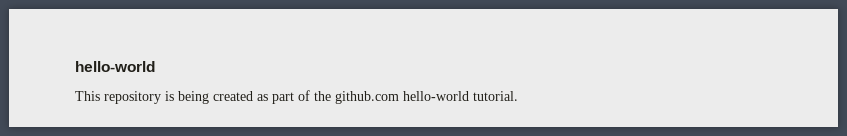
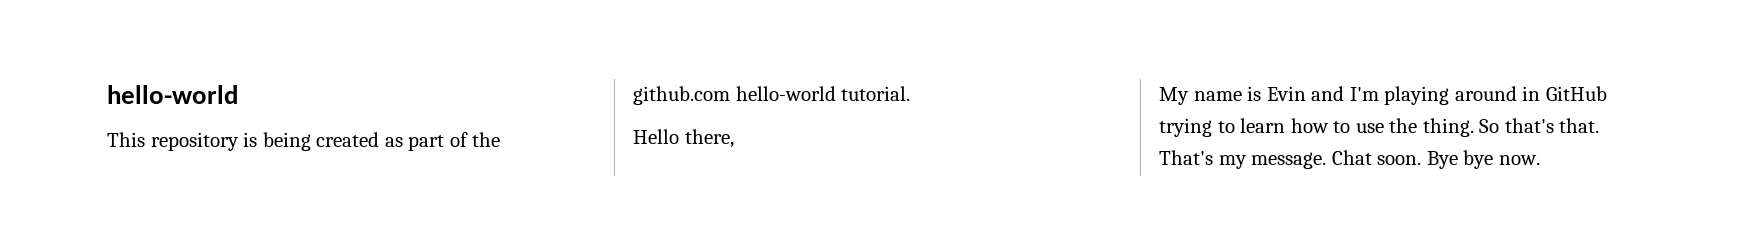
+ Hello there,
+ My name is Evin and I'm playing around in GitHub trying to learn how to use the thing. So that's that. That's my message. Chat soon. Bye bye now.

